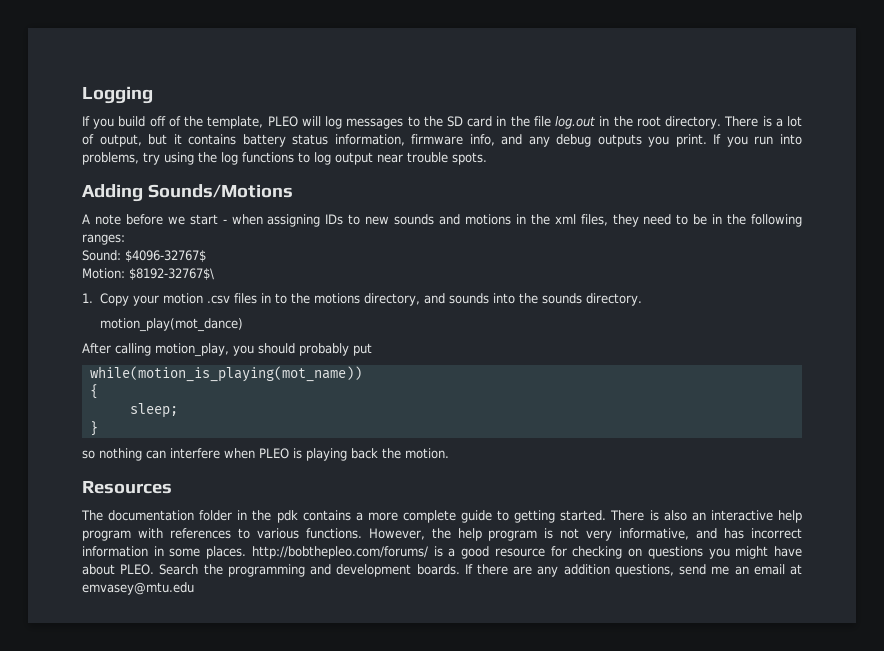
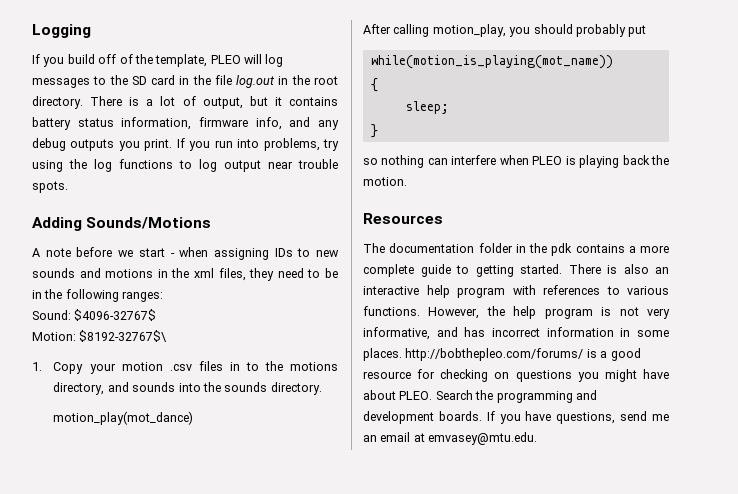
- If there are any addition questions, send me an email at emvasey@mtu.edu
+ If you have questions, send me an email at emvasey@mtu.edu.

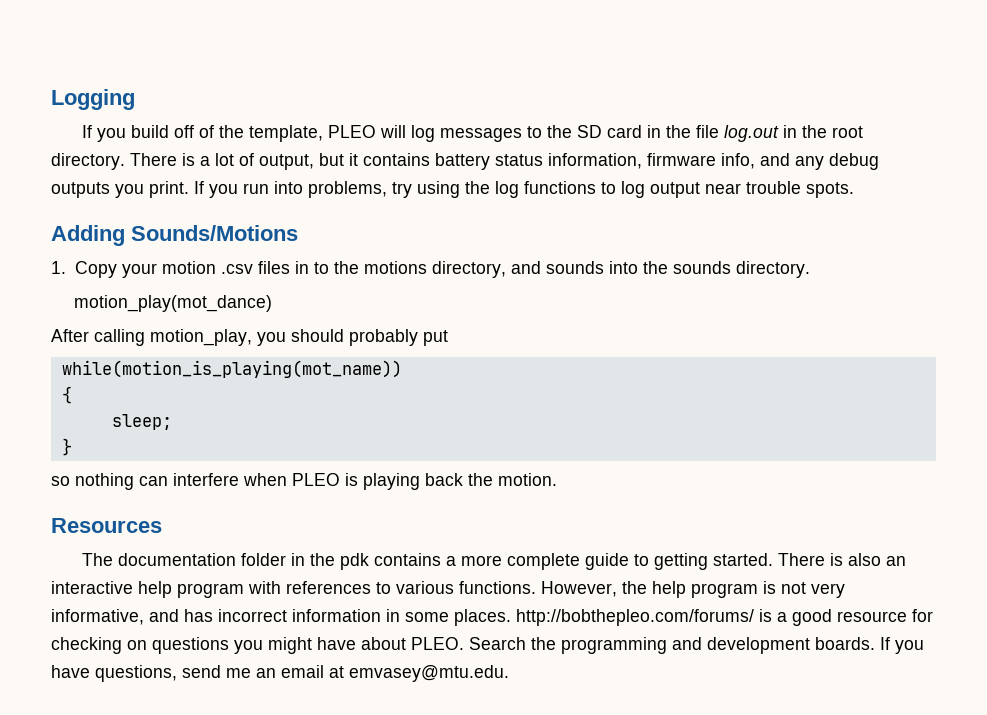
- A note before we start - when assigning IDs to new sounds and motions in the xml files, they need to be in the following ranges:
- Sound: $4096-32767$
- Motion: $8192-32767$\

